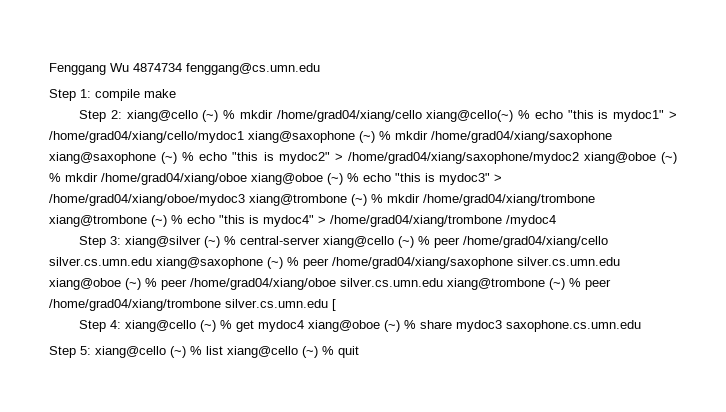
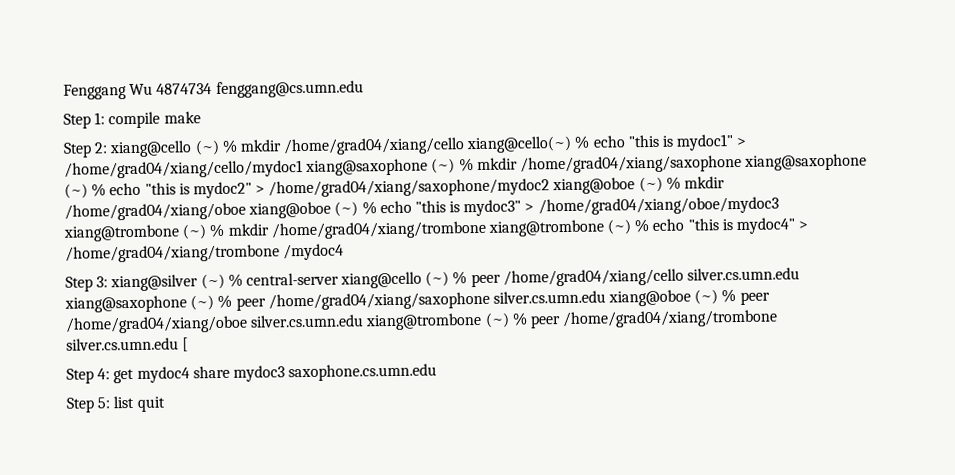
- Step 4: xiang@cello (~) % get mydoc4 xiang@oboe (~) % share mydoc3 saxophone.cs.umn.edu
+ Step 4: get mydoc4 share mydoc3 saxophone.cs.umn.edu
- Step 5: xiang@cello (~) % list xiang@cello (~) % quit
+ Step 5: list quit

